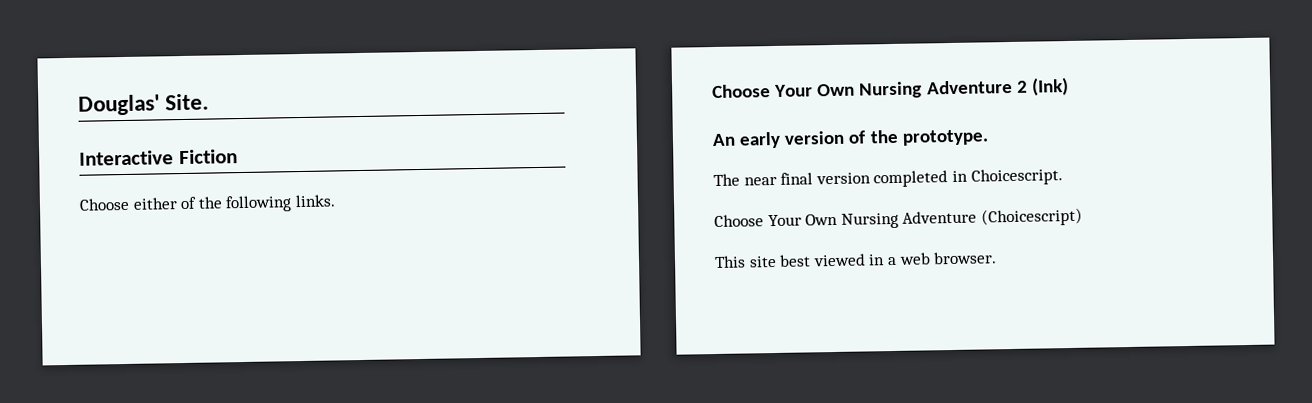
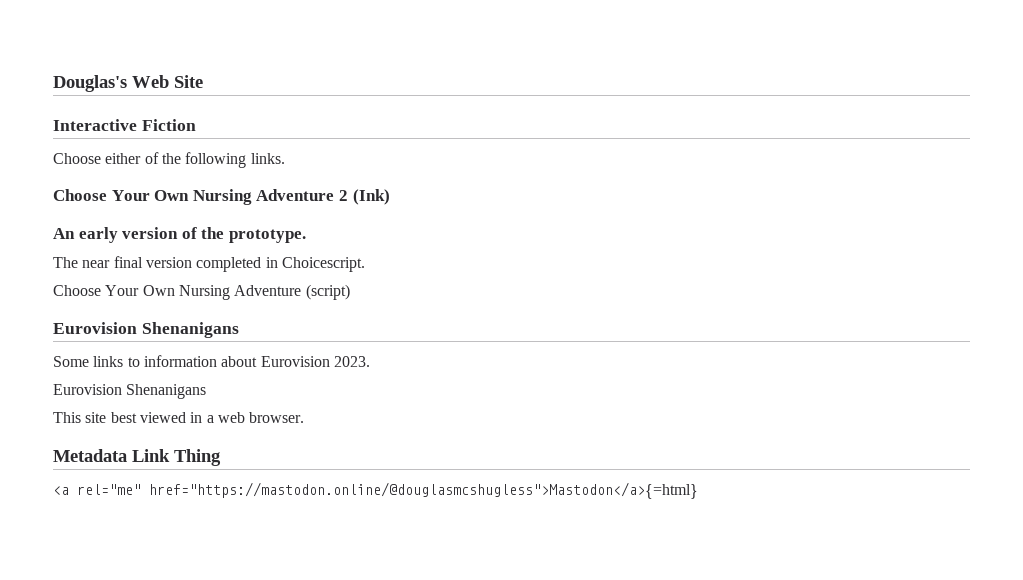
- Douglas' Site.
+ Douglas's Web Site
- Choose Your Own Nursing Adventure (Choicescript)
+ Choose Your Own Nursing Adventure (script)
+ Eurovision Shenanigans
+ Some links to information about Eurovision 2023.
+ Eurovision Shenanigans
+ Metadata Link Thing
+ <a rel="me" href="https://mastodon.online/@douglasmcshugless">Mastodon</a>{=html}

